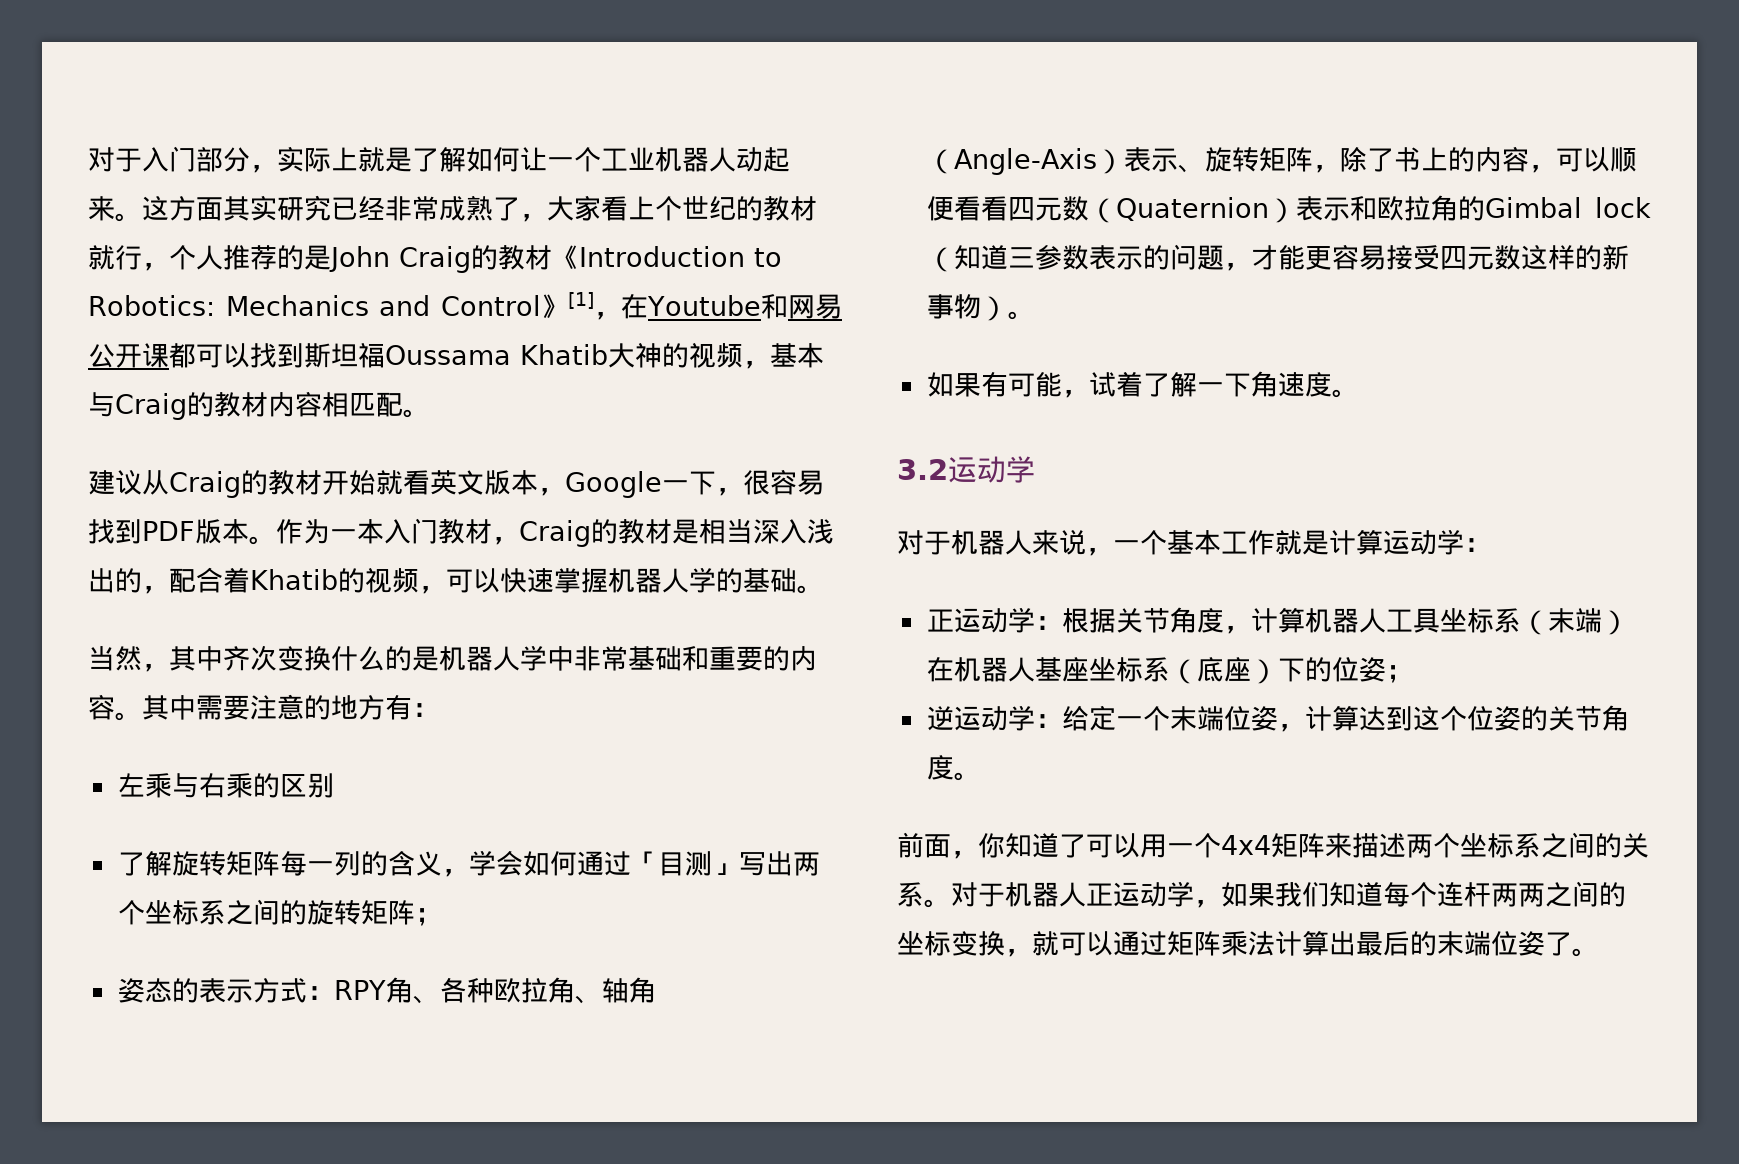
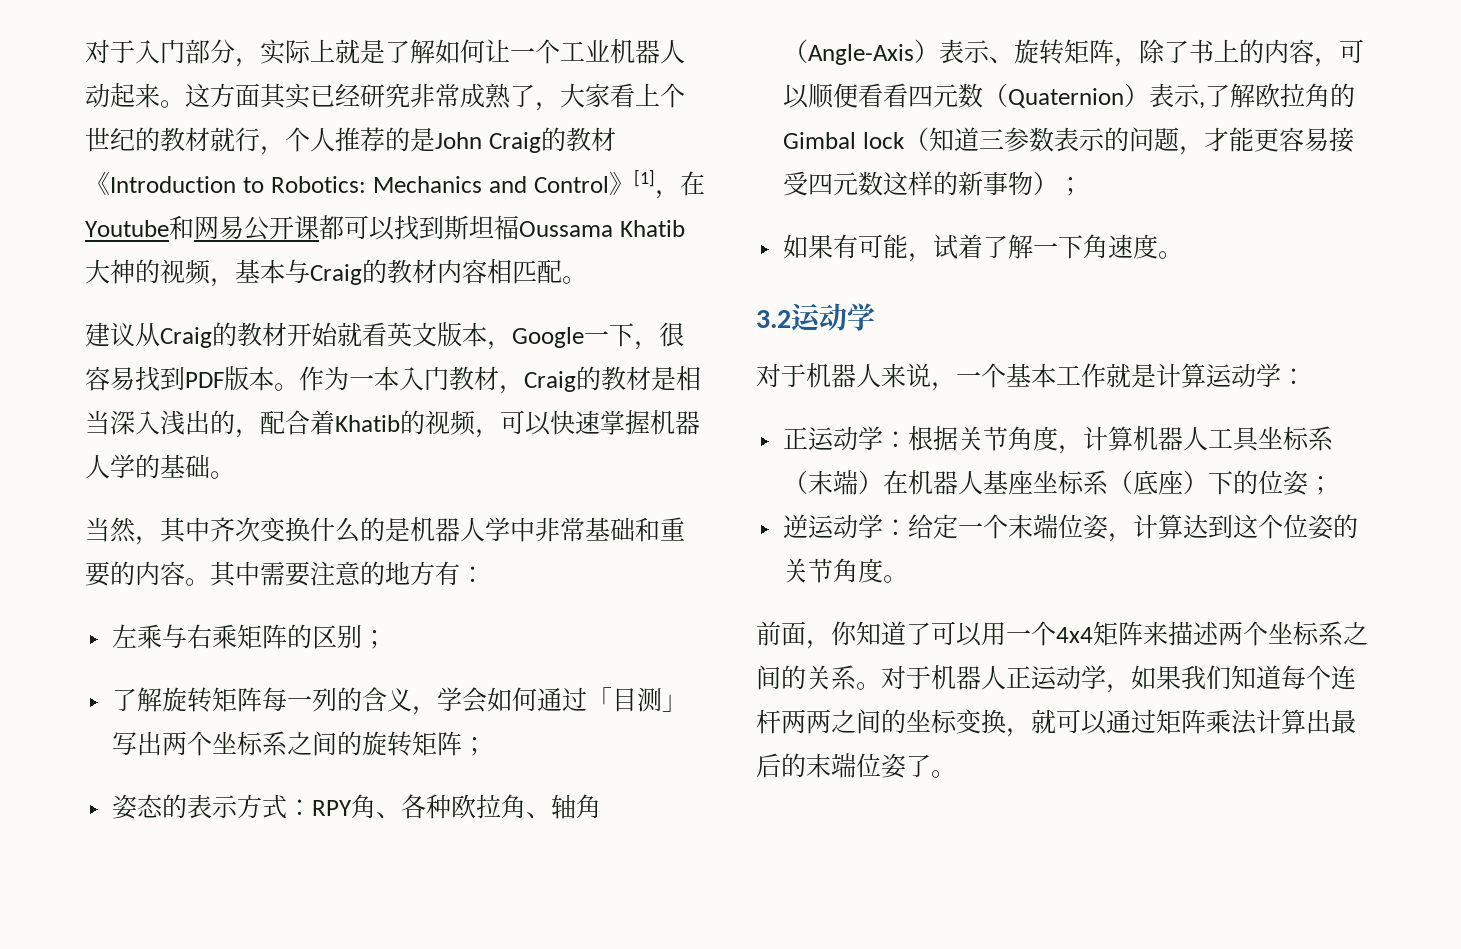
- 这方面其实研究已经非常成熟了，大家看上个世纪的教材就行，个人推荐的是John Craig的教材《Introduction to Robotics: Mechanics and Control》[1]，在Youtube和网易公开课都可以找到斯坦福Oussama Khatib大神的视频，基本与Craig的教材内容相匹配。
+ 这方面其实已经研究非常成熟了，大家看上个世纪的教材就行，个人推荐的是John Craig的教材《Introduction to Robotics: Mechanics and Control》[1]，在Youtube和网易公开课都可以找到斯坦福Oussama Khatib大神的视频，基本与Craig的教材内容相匹配。
- 左乘与右乘的区别
+ 左乘与右乘矩阵的区别；
- 姿态的表示方式：RPY角、各种欧拉角、轴角（Angle-Axis）表示、旋转矩阵，除了书上的内容，可以顺便看看四元数（Quaternion）表示和欧拉角的Gimbal lock（知道三参数表示的问题，才能更容易接受四元数这样的新事物）。
+ 姿态的表示方式：RPY角、各种欧拉角、轴角（Angle-Axis）表示、旋转矩阵，除了书上的内容，可以顺便看看四元数（Quaternion）表示,了解欧拉角的Gimbal lock（知道三参数表示的问题，才能更容易接受四元数这样的新事物）；

